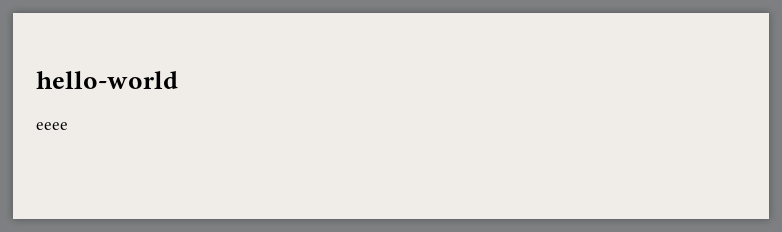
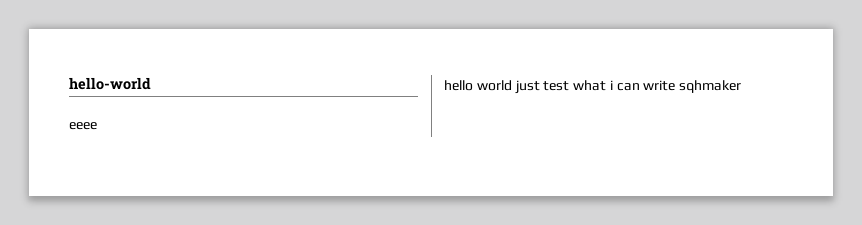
+ hello world just test what i can write sqhmaker

